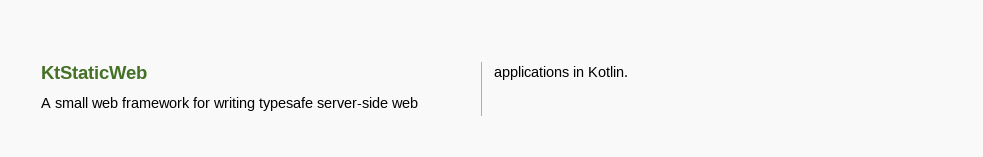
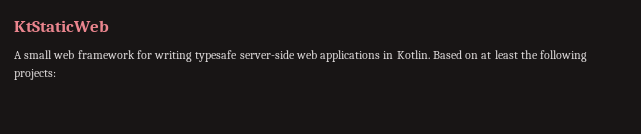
+ Based on at least the following projects:

